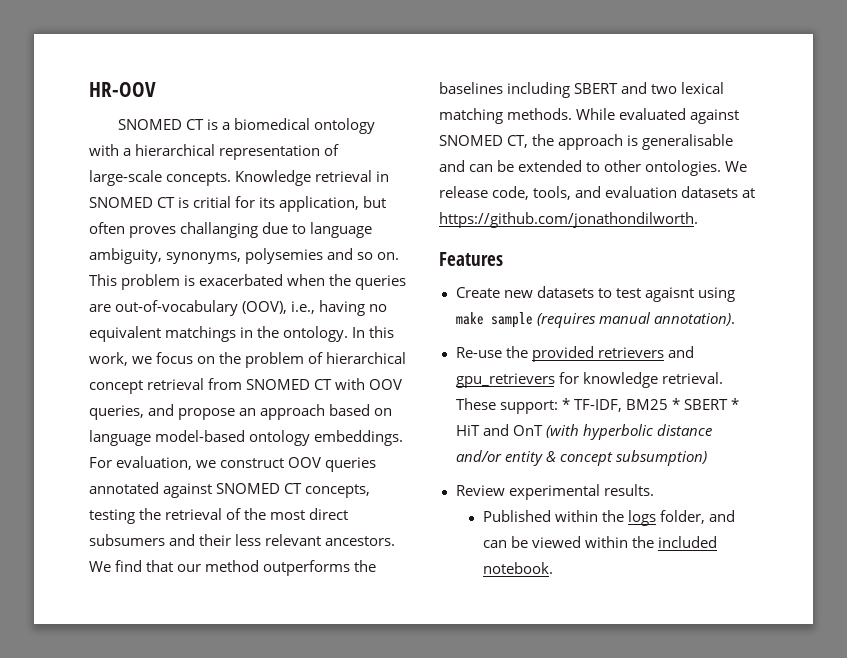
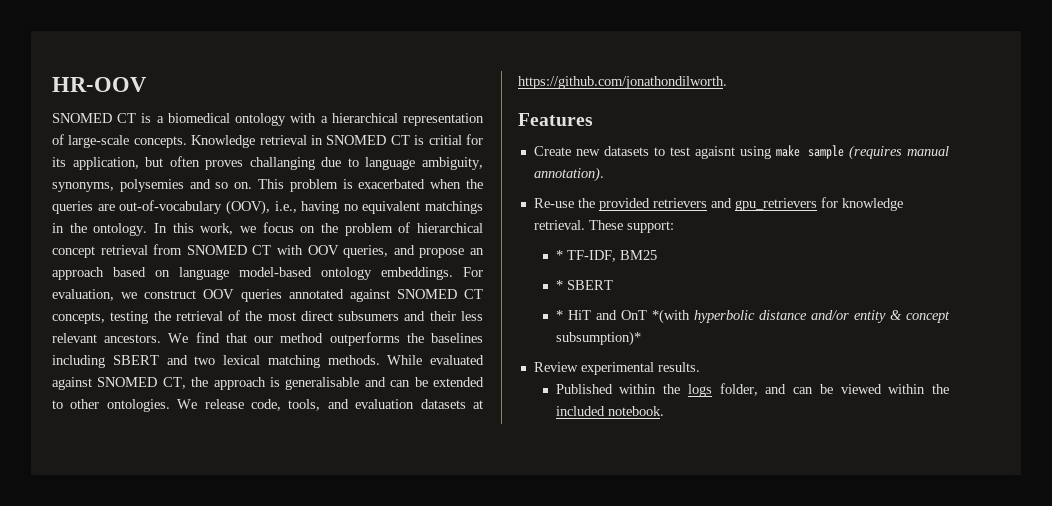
- These support: * TF-IDF, BM25 * SBERT * HiT and OnT (with hyperbolic distance and/or entity & concept subsumption)
+ These support:
+ * TF-IDF, BM25
+ * SBERT
+ * HiT and OnT *(with hyperbolic distance and/or entity & concept subsumption)*

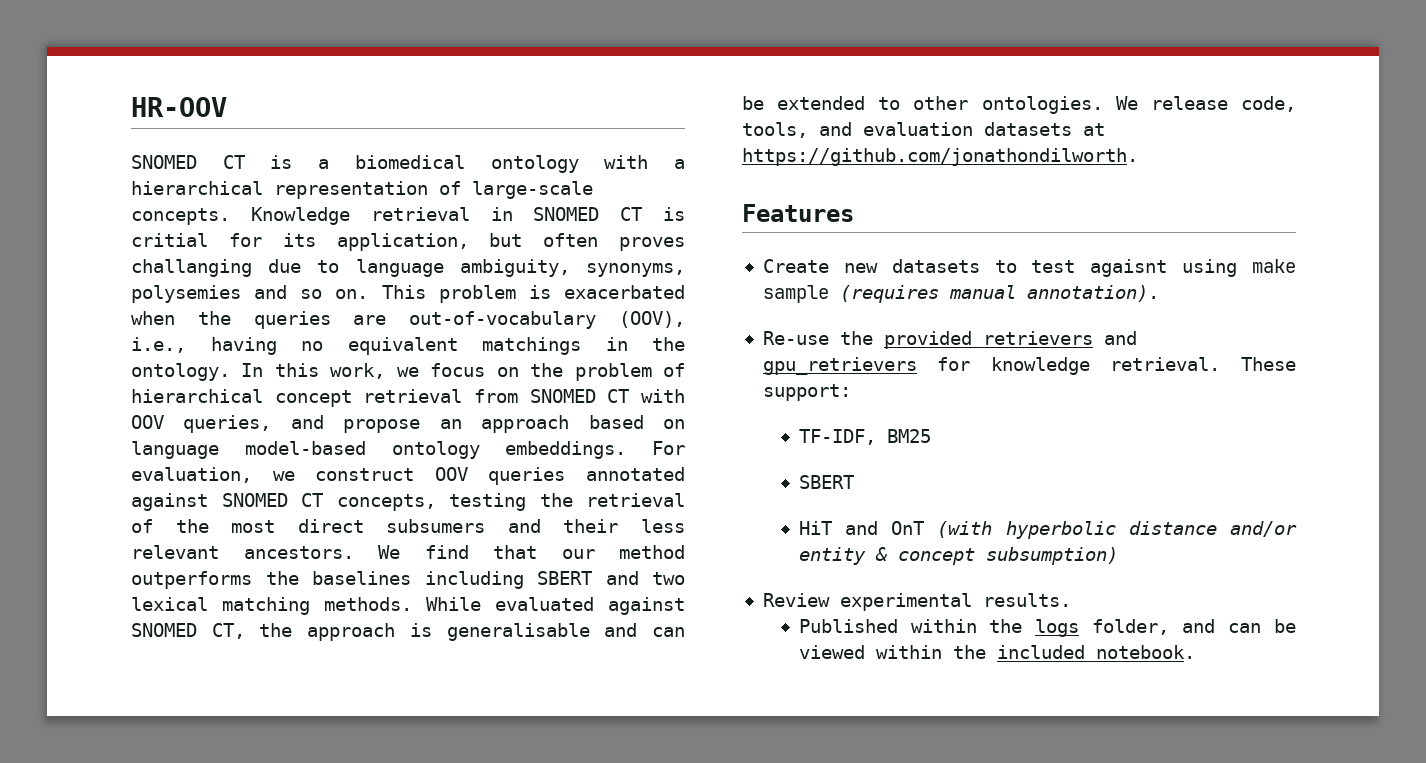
- * TF-IDF, BM25
- * SBERT
+ TF-IDF, BM25
+ SBERT
- * HiT and OnT *(with hyperbolic distance and/or entity & concept subsumption)*
+ HiT and OnT (with hyperbolic distance and/or entity & concept subsumption)

